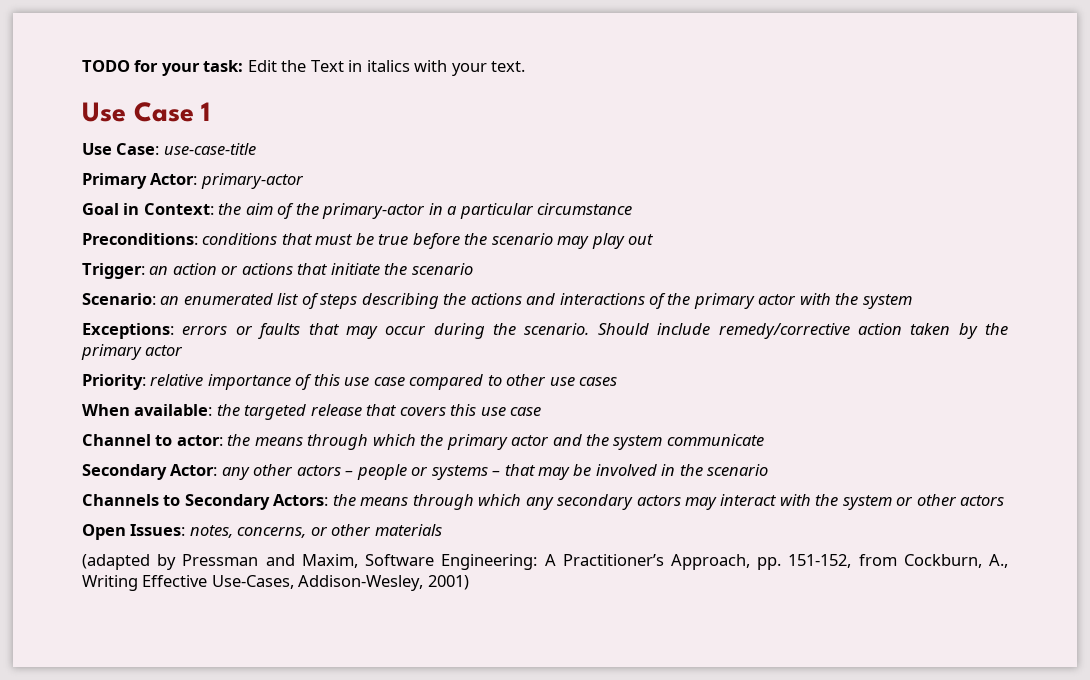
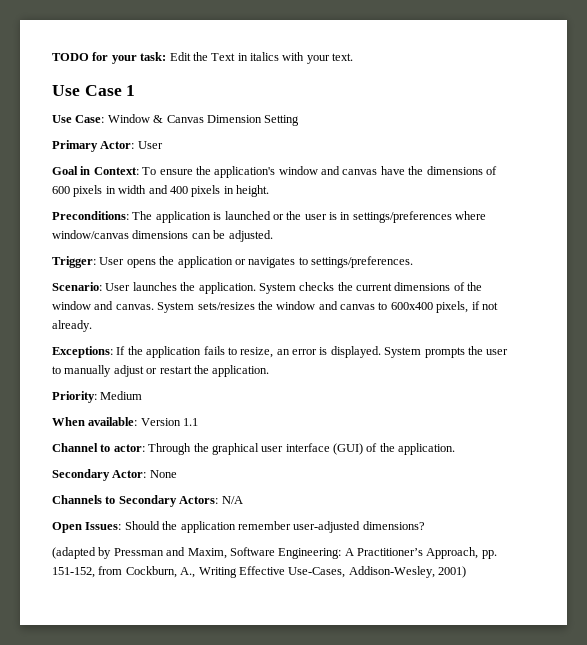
- Use Case: use-case-title
+ Use Case: Window & Canvas Dimension Setting
- Primary Actor: primary-actor
+ Primary Actor: User
- Goal in Context: the aim of the primary-actor in a particular circumstance
- Preconditions: conditions that must be true before the scenario may play out
- Trigger: an action or actions that initiate the scenario
- Scenario: an enumerated list of steps describing the actions and interactions of the primary actor with the system
- Exceptions: errors or faults that may occur during the scenario. Should include remedy/corrective action taken by the primary actor
- Priority: relative importance of this use case compared to other use cases
- When available: the targeted release that covers this use case
- Channel to actor: the means through which the primary actor and the system communicate
- Secondary Actor: any other actors – people or systems – that may be involved in the scenario
- Channels to Secondary Actors: the means through which any secondary actors may interact with the system or other actors
- Open Issues: notes, concerns, or other materials
+ Goal in Context: To ensure the application's window and canvas have the dimensions of 600 pixels in width and 400 pixels in height.
+ Preconditions: The application is launched or the user is in settings/preferences where window/canvas dimensions can be adjusted.
+ Trigger: User opens the application or navigates to settings/preferences.
+ Scenario: User launches the application. System checks the current dimensions of the window and canvas. System sets/resizes the window and canvas to 600x400 pixels, if not already.
+ Exceptions: If the application fails to resize, an error is displayed. System prompts the user to manually adjust or restart the application.
+ Priority: Medium
+ When available: Version 1.1
+ Channel to actor: Through the graphical user interface (GUI) of the application.
+ Secondary Actor: None
+ Channels to Secondary Actors: N/A
+ Open Issues: Should the application remember user-adjusted dimensions?

